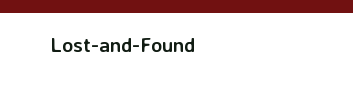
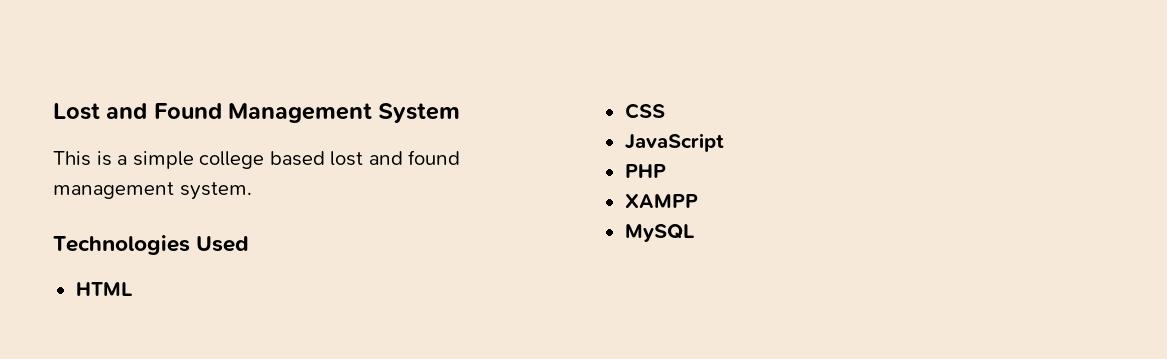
- Lost-and-Found
+ Lost and Found Management System
+ This is a simple college based lost and found management system.
+ Technologies Used
+ HTML
+ CSS
+ JavaScript
+ PHP
+ XAMPP
+ MySQL

